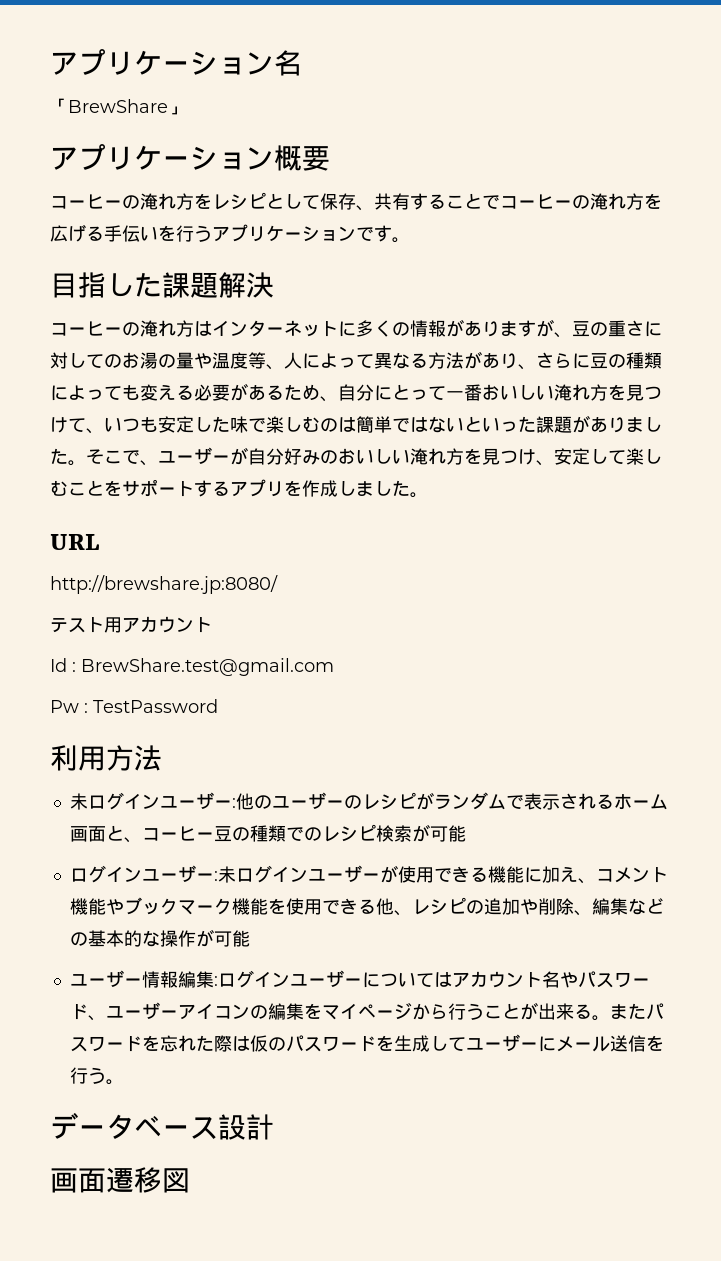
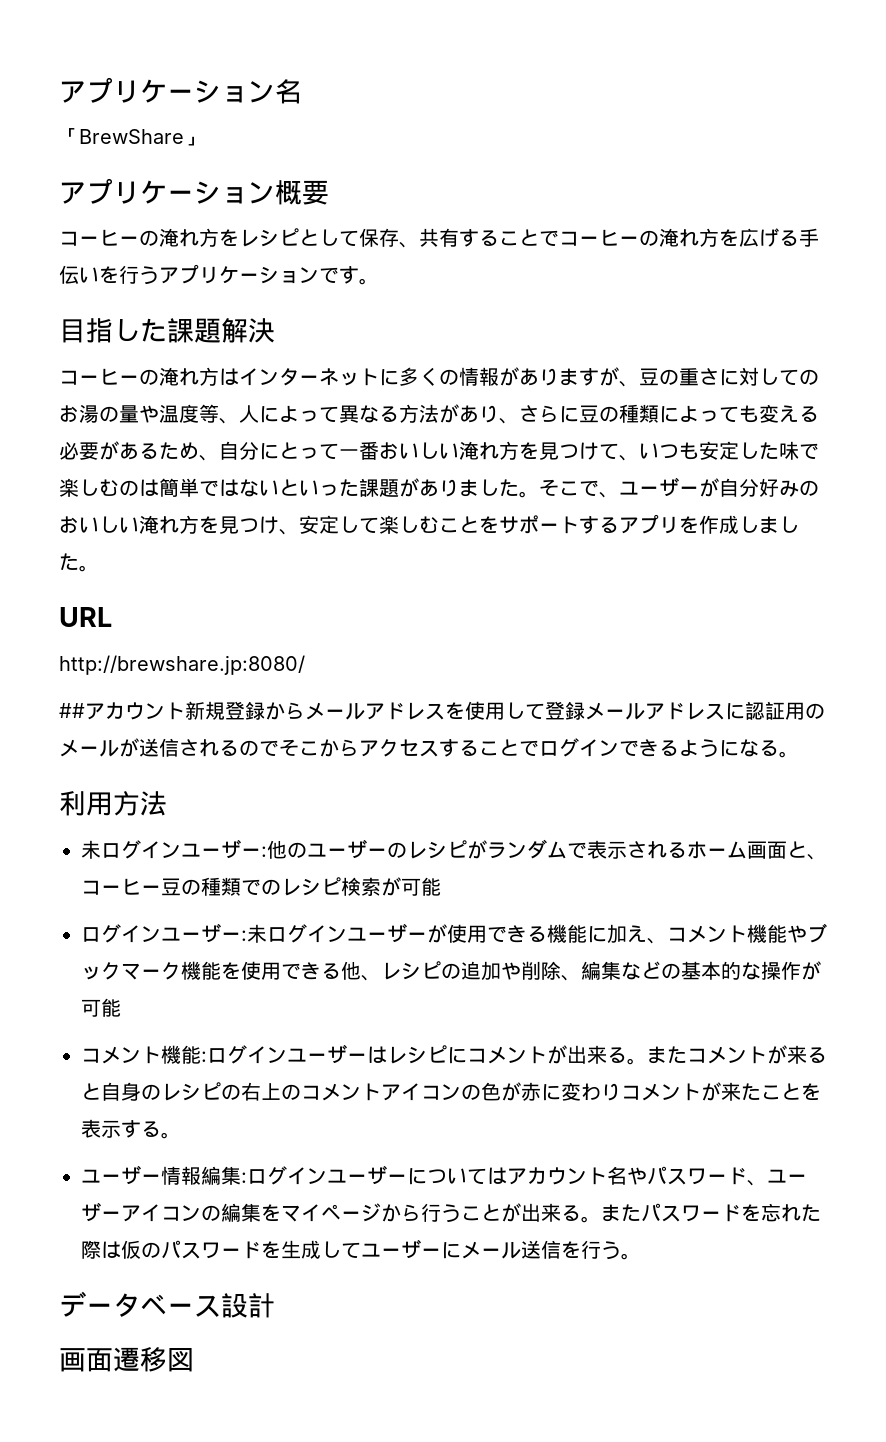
- テスト用アカウント
- Id : BrewShare.test@gmail.com
- Pw : TestPassword
+ ##アカウント新規登録からメールアドレスを使用して登録メールアドレスに認証用のメールが送信されるのでそこからアクセスすることでログインできるようになる。
+ コメント機能:ログインユーザーはレシピにコメントが出来る。またコメントが来ると自身のレシピの右上のコメントアイコンの色が赤に変わりコメントが来たことを表示する。

